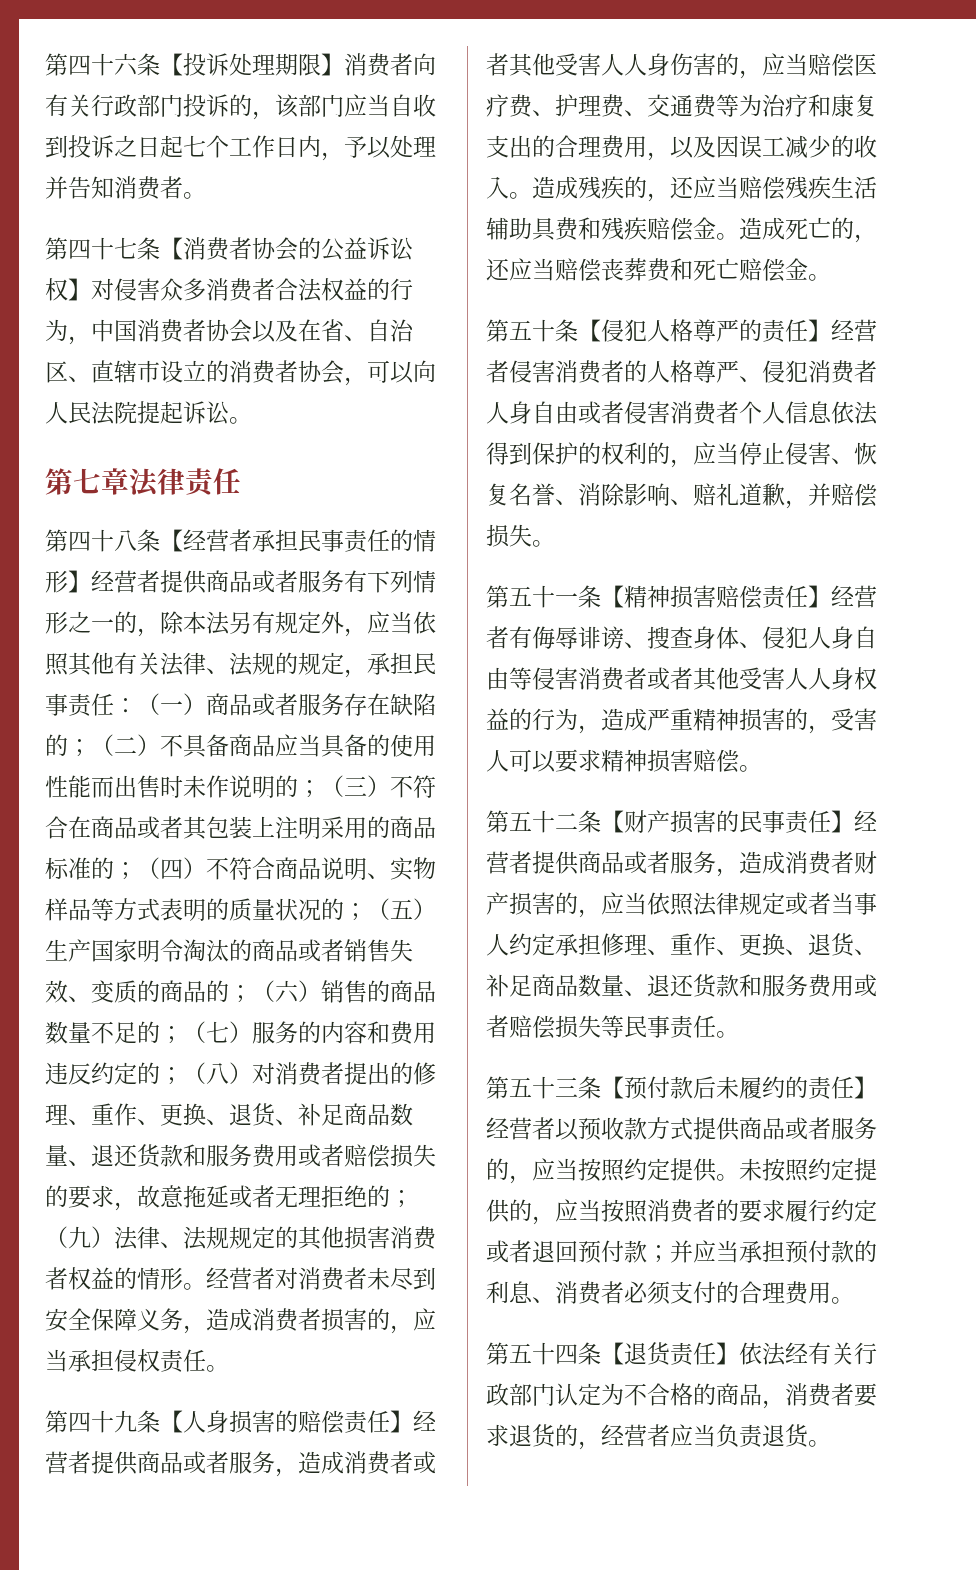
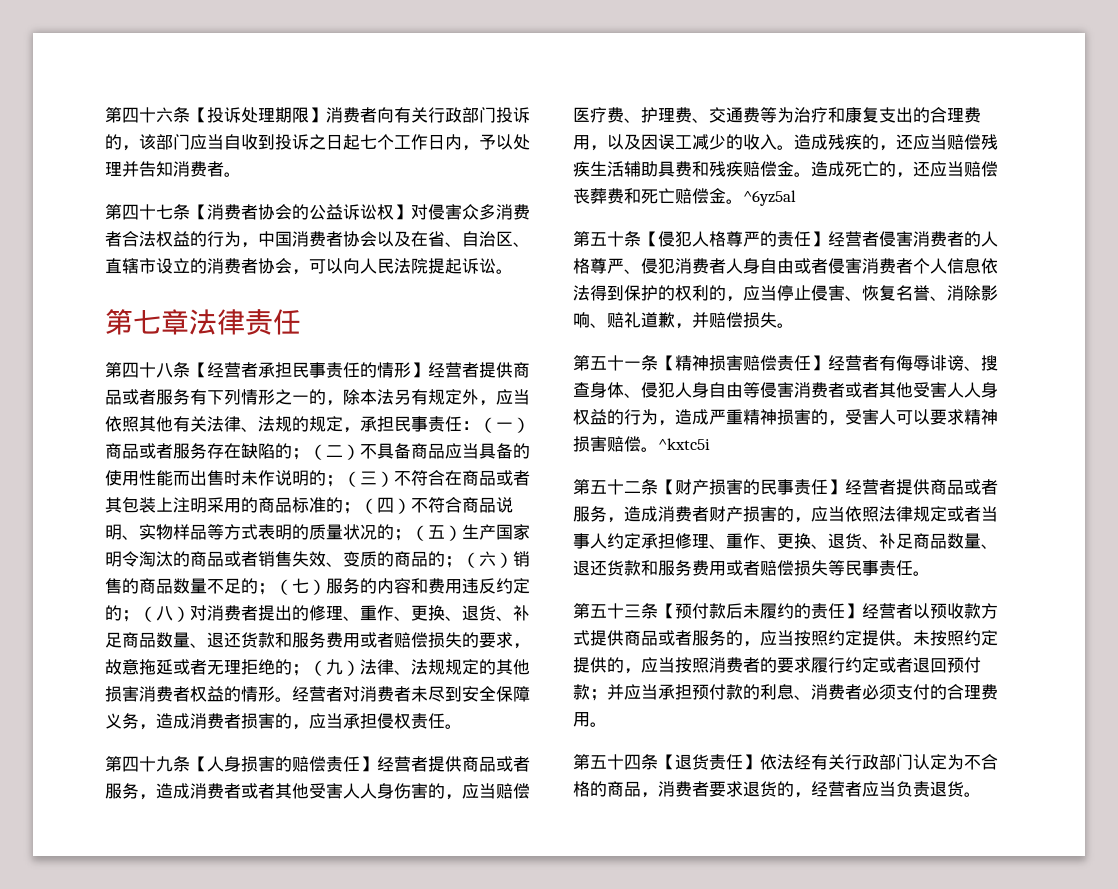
+ ^6yz5al
+ ^kxtc5i

